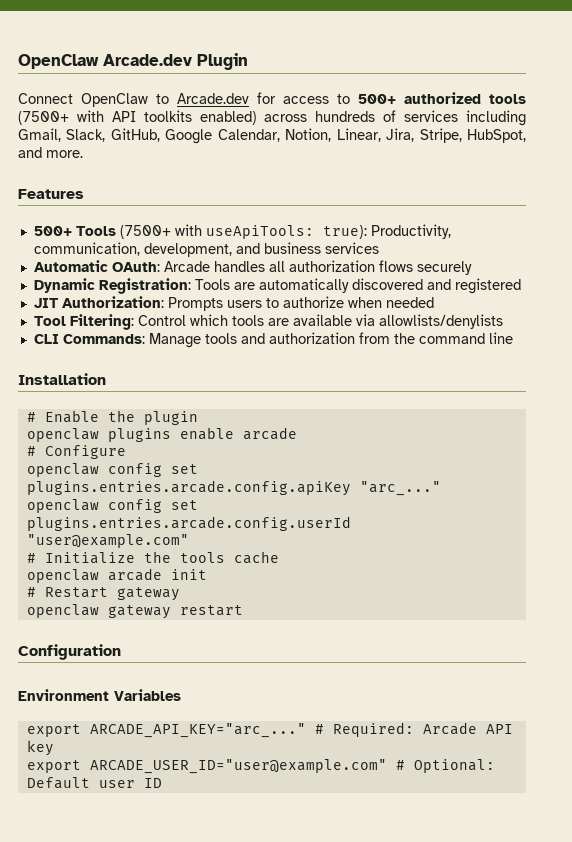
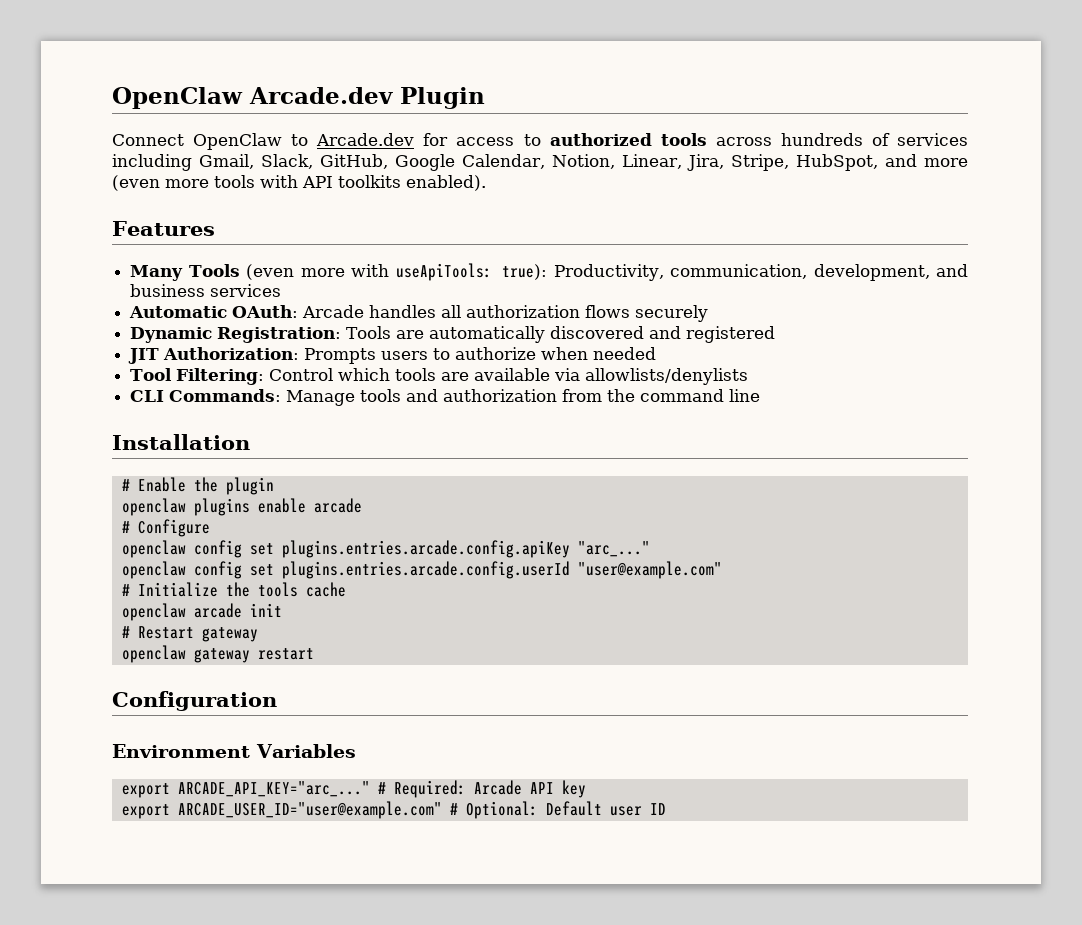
- Connect OpenClaw to Arcade.dev for access to 500+ authorized tools (7500+ with API toolkits enabled) across hundreds of services including Gmail, Slack, GitHub, Google Calendar, Notion, Linear, Jira, Stripe, HubSpot, and more.
+ Connect OpenClaw to Arcade.dev for access to authorized tools across hundreds of services including Gmail, Slack, GitHub, Google Calendar, Notion, Linear, Jira, Stripe, HubSpot, and more (even more tools with API toolkits enabled).
  Features
- 500+ Tools (7500+ with useApiTools: true): Productivity, communication, development, and business services
+ Many Tools (even more with useApiTools: true): Productivity, communication, development, and business services

